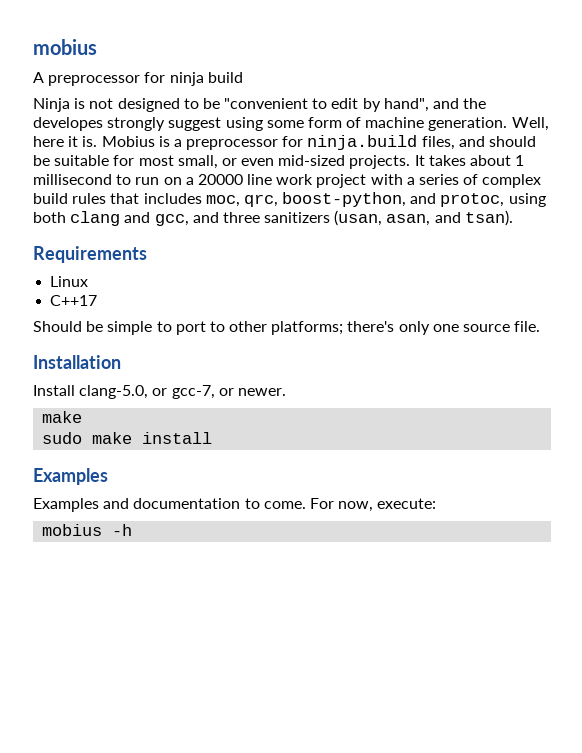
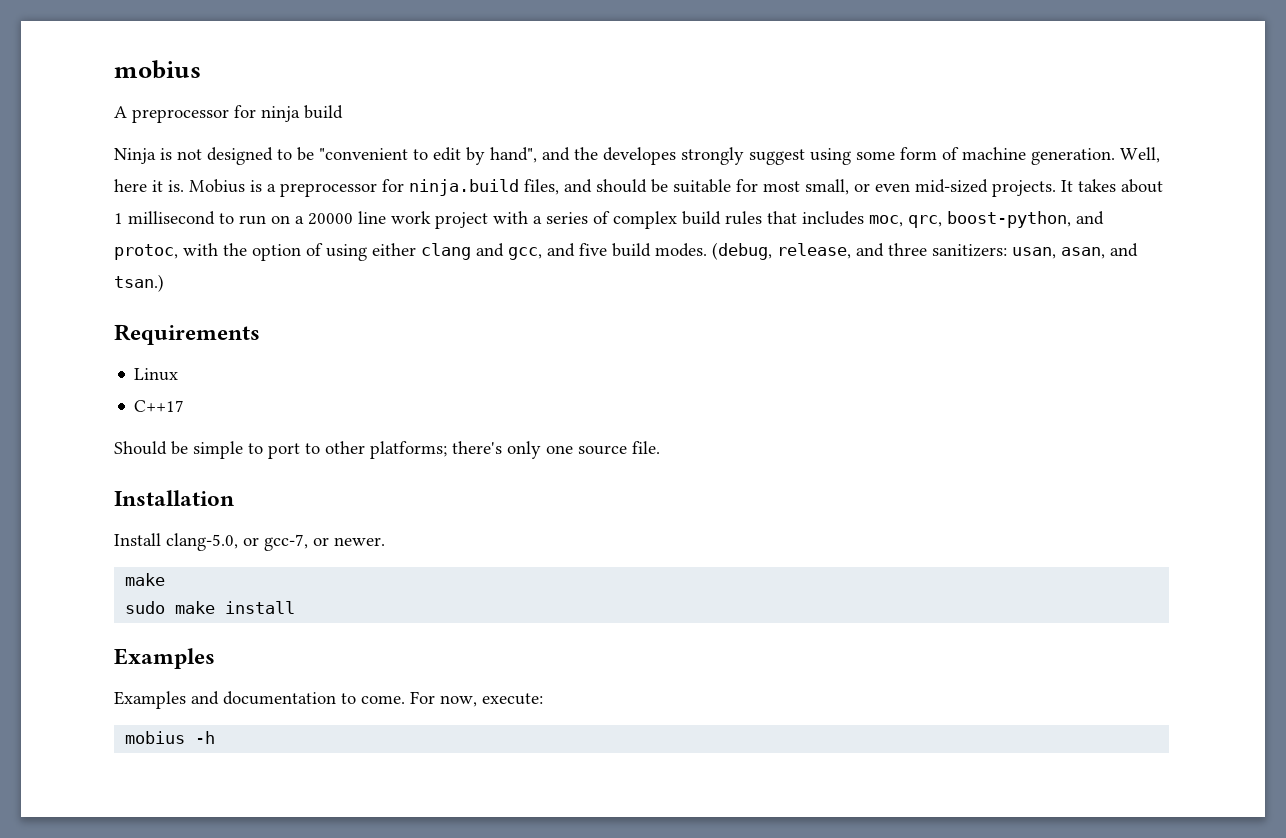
- It takes about 1 millisecond to run on a 20000 line work project with a series of complex build rules that includes moc, qrc, boost-python, and protoc, using both clang and gcc, and three sanitizers (usan, asan, and tsan).
+ It takes about 1 millisecond to run on a 20000 line work project with a series of complex build rules that includes moc, qrc, boost-python, and protoc, with the option of using either clang and gcc, and five build modes. (debug, release, and three sanitizers: usan, asan, and tsan.)

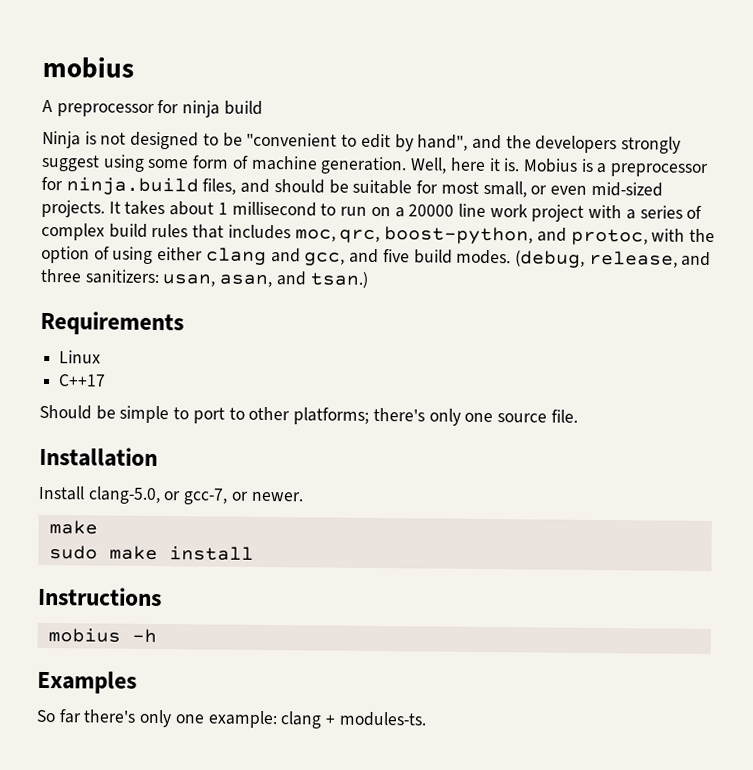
- Ninja is not designed to be "convenient to edit by hand", and the developes strongly suggest using some form of machine generation.
+ Ninja is not designed to be "convenient to edit by hand", and the developers strongly suggest using some form of machine generation.
  sudo make install
+ Instructions
+ mobius -h
  Examples
- Examples and documentation to come. For now, execute:
- mobius -h
+ So far there's only one example: clang + modules-ts.

